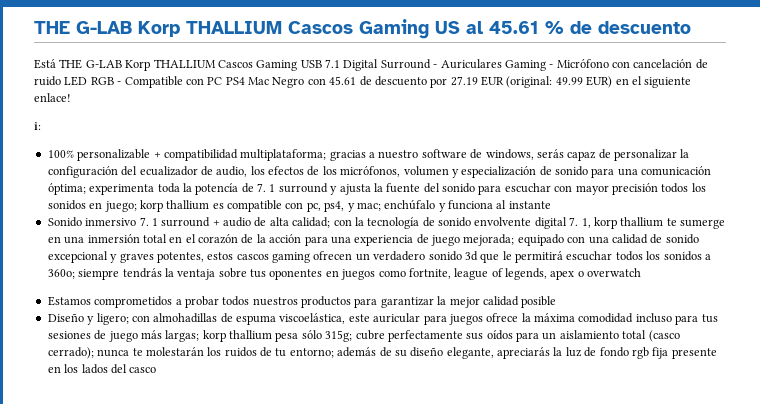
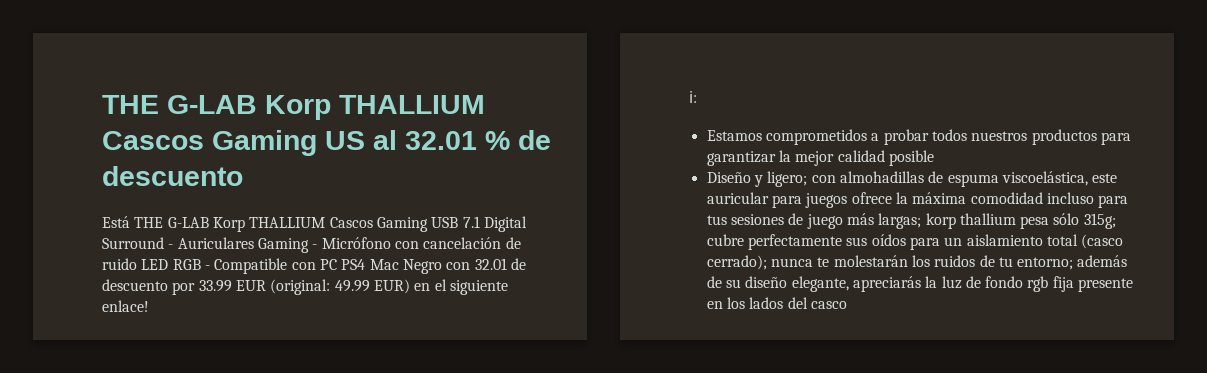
- THE G-LAB Korp THALLIUM Cascos Gaming US al 45.61 % de descuento
+ THE G-LAB Korp THALLIUM Cascos Gaming US al 32.01 % de descuento
- Está THE G-LAB Korp THALLIUM Cascos Gaming USB 7.1 Digital Surround - Auriculares Gaming - Micrófono con cancelación de ruido LED RGB - Compatible con PC PS4 Mac Negro con 45.61 de descuento por 27.19 EUR (original: 49.99 EUR) en el siguiente enlace!
+ Está THE G-LAB Korp THALLIUM Cascos Gaming USB 7.1 Digital Surround - Auriculares Gaming - Micrófono con cancelación de ruido LED RGB - Compatible con PC PS4 Mac Negro con 32.01 de descuento por 33.99 EUR (original: 49.99 EUR) en el siguiente enlace!
- 100% personalizable + compatibilidad multiplataforma; gracias a nuestro software de windows, serás capaz de personalizar la configuración del ecualizador de audio, los efectos de los micrófonos, volumen y especialización de sonido para una comunicación óptima; experimenta toda la potencía de 7. 1 surround y ajusta la fuente del sonido para escuchar con mayor precisión todos los sonidos en juego; korp thallium es compatible con pc, ps4, y mac; enchúfalo y funciona al instante
- Sonido inmersivo 7. 1 surround + audio de alta calidad; con la tecnología de sonido envolvente digital 7. 1, korp thallium te sumerge en una inmersión total en el corazón de la acción para una experiencia de juego mejorada; equipado con una calidad de sonido excepcional y graves potentes, estos cascos gaming ofrecen un verdadero sonido 3d que le permitirá escuchar todos los sonidos a 360o; siempre tendrás la ventaja sobre tus oponentes en juegos como fortnite, league of legends, apex o overwatch

